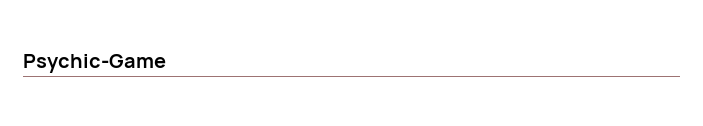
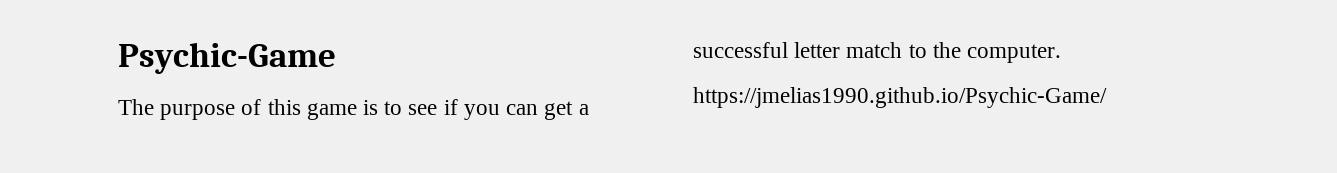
+ The purpose of this game is to see if you can get a successful letter match to the computer.
+ https://jmelias1990.github.io/Psychic-Game/

